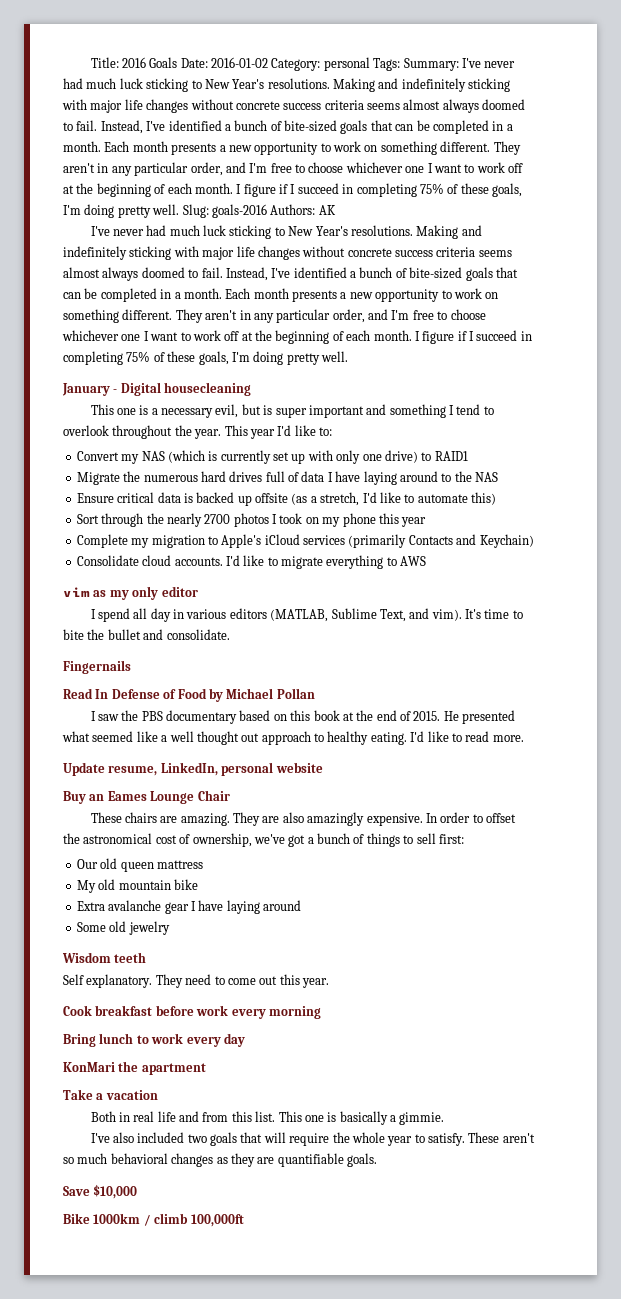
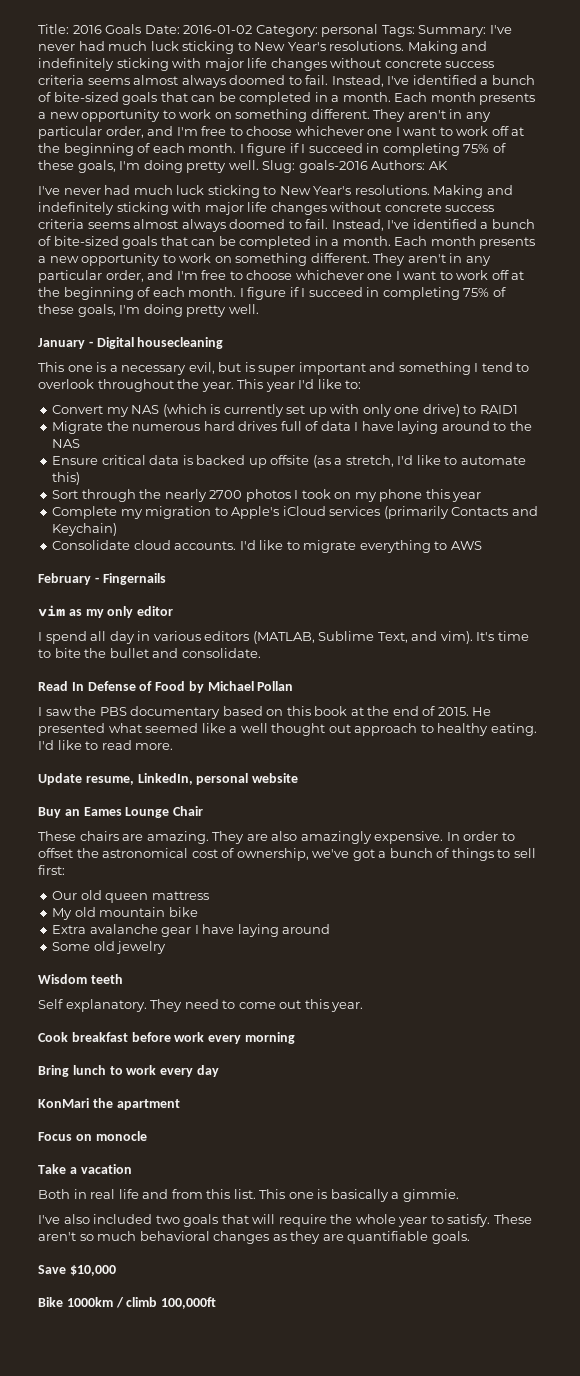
+ February - Fingernails
- Fingernails
+ Focus on monocle

